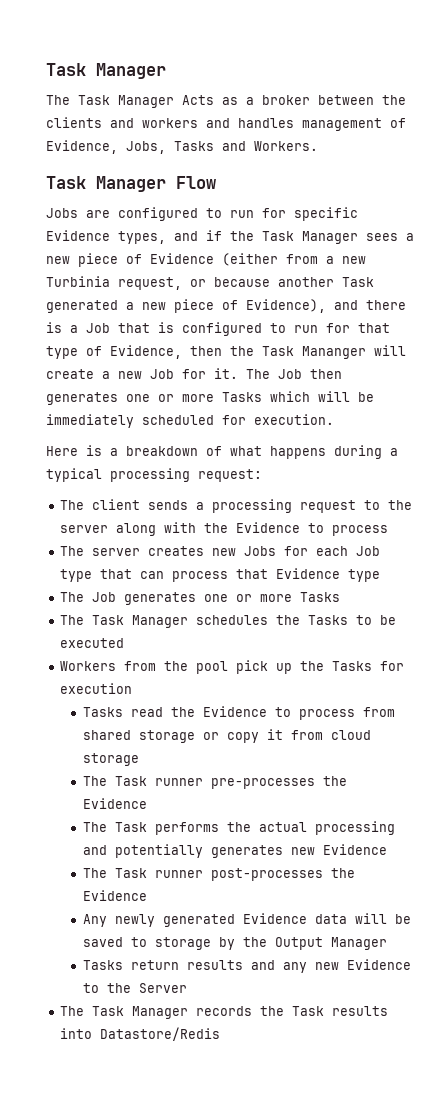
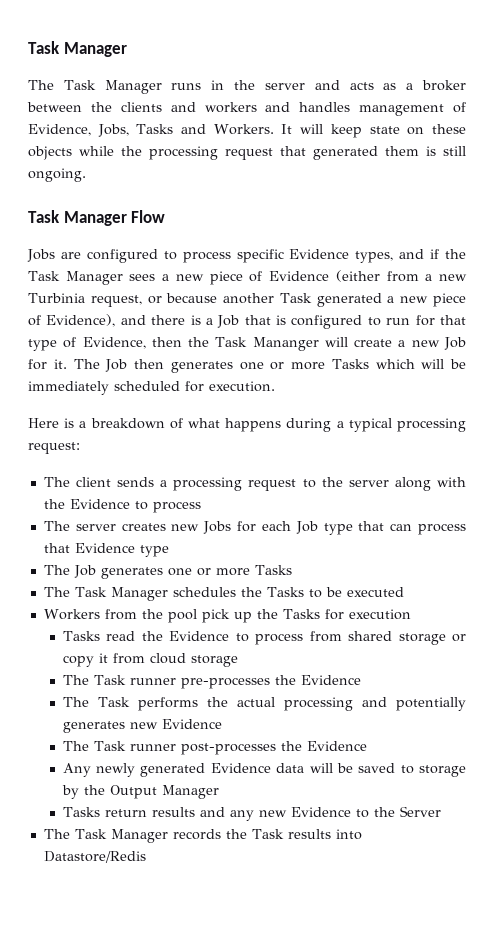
- The Task Manager Acts as a broker between the clients and workers and handles management of Evidence, Jobs, Tasks and Workers.
+ The Task Manager runs in the server and acts as a broker between the clients and workers and handles management of Evidence, Jobs, Tasks and Workers. It will keep state on these objects while the processing request that generated them is still ongoing.
- Jobs are configured to run for specific Evidence types, and if the Task Manager sees a new piece of Evidence (either from a new Turbinia request, or because another Task generated a new piece of Evidence), and there is a Job that is configured to run for that type of Evidence, then the Task Mananger will create a new Job for it.
+ Jobs are configured to process specific Evidence types, and if the Task Manager sees a new piece of Evidence (either from a new Turbinia request, or because another Task generated a new piece of Evidence), and there is a Job that is configured to run for that type of Evidence, then the Task Mananger will create a new Job for it.

